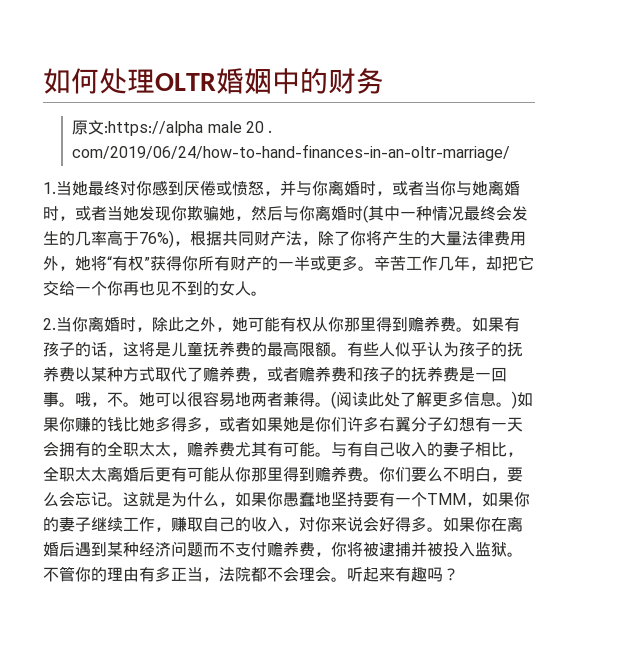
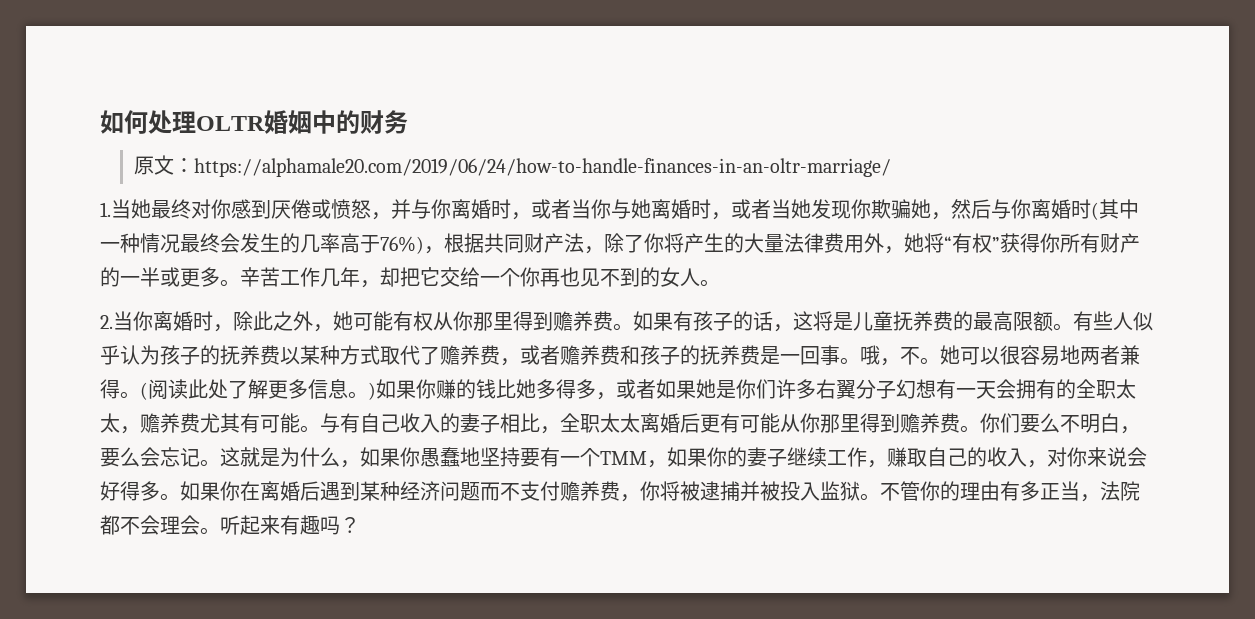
- 原文:https://alpha male 20 . com/2019/06/24/how-to-hand-finances-in-an-oltr-marriage/
+ 原文：https://alphamale20.com/2019/06/24/how-to-handle-finances-in-an-oltr-marriage/

